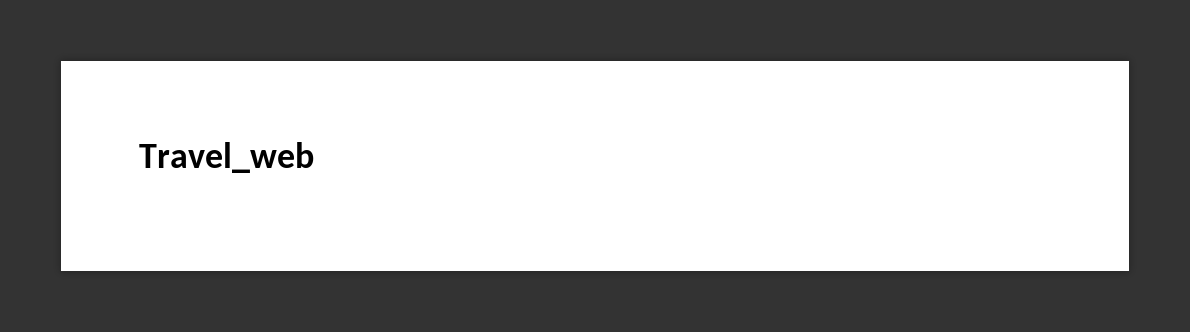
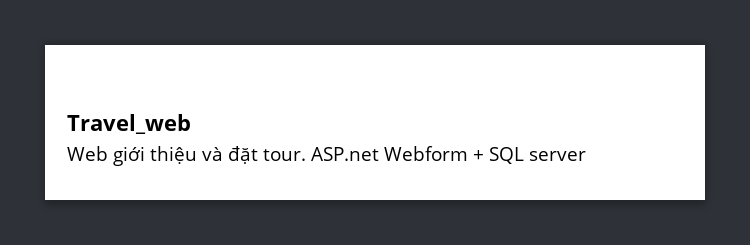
+ Web giới thiệu và đặt tour. ASP.net Webform + SQL server

